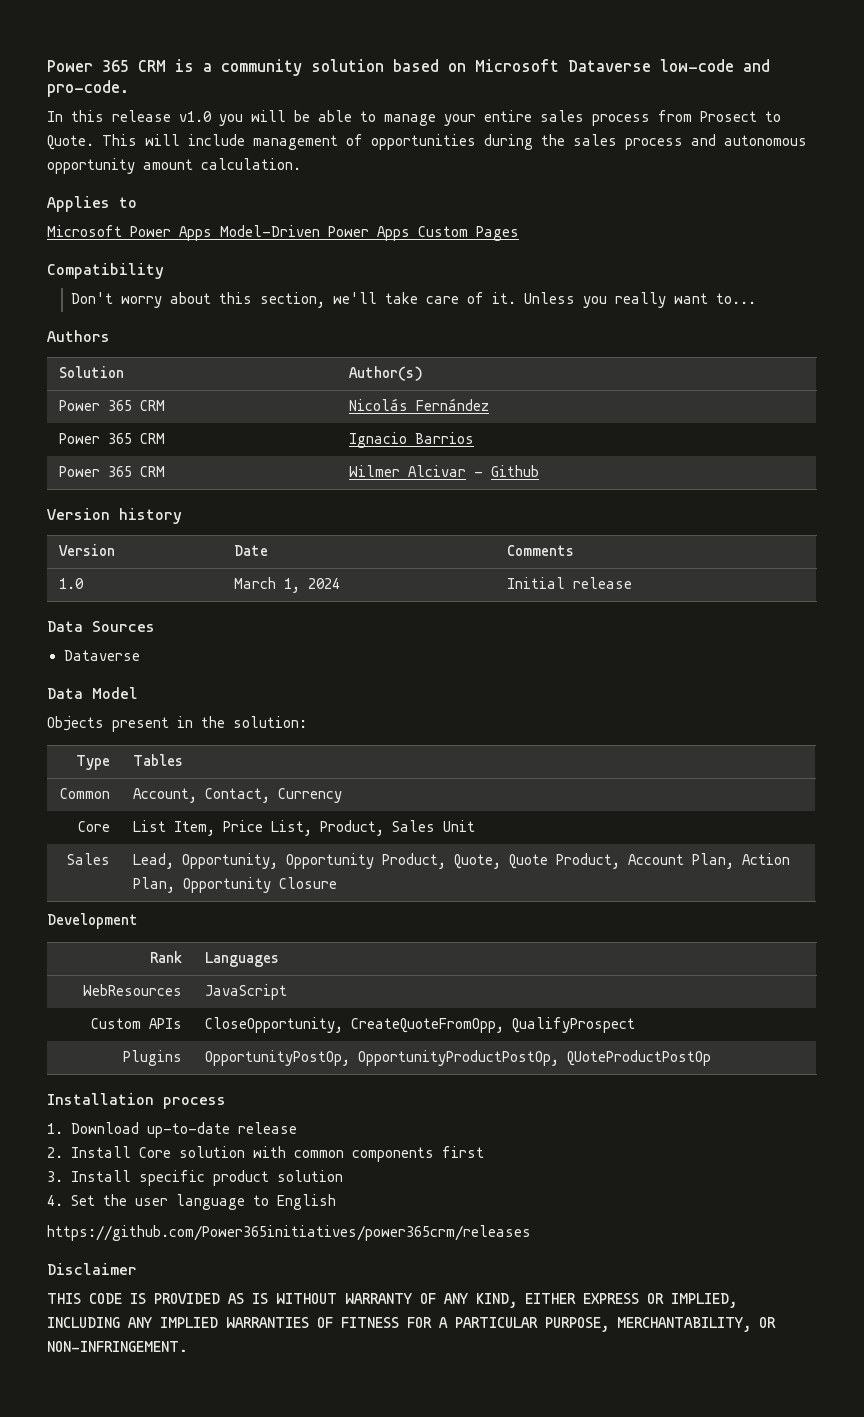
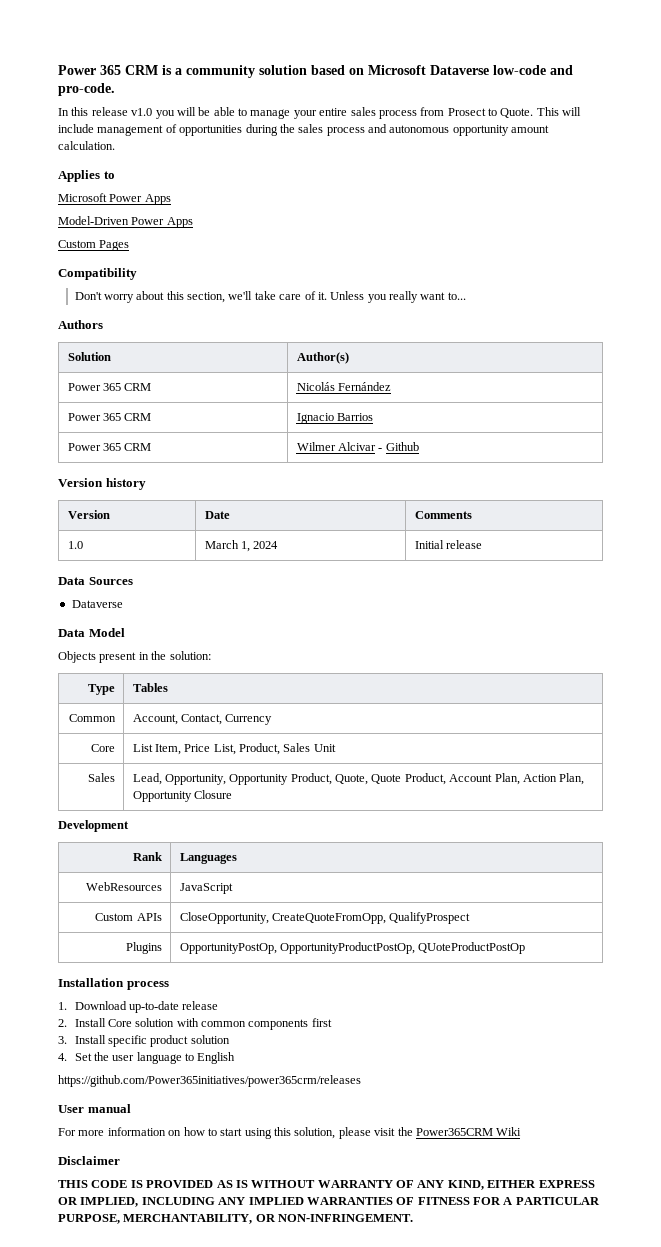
- Microsoft Power Apps Model-Driven Power Apps Custom Pages
+ Microsoft Power Apps
+ Model-Driven Power Apps
+ Custom Pages
+ User manual
+ For more information on how to start using this solution, please visit the Power365CRM Wiki

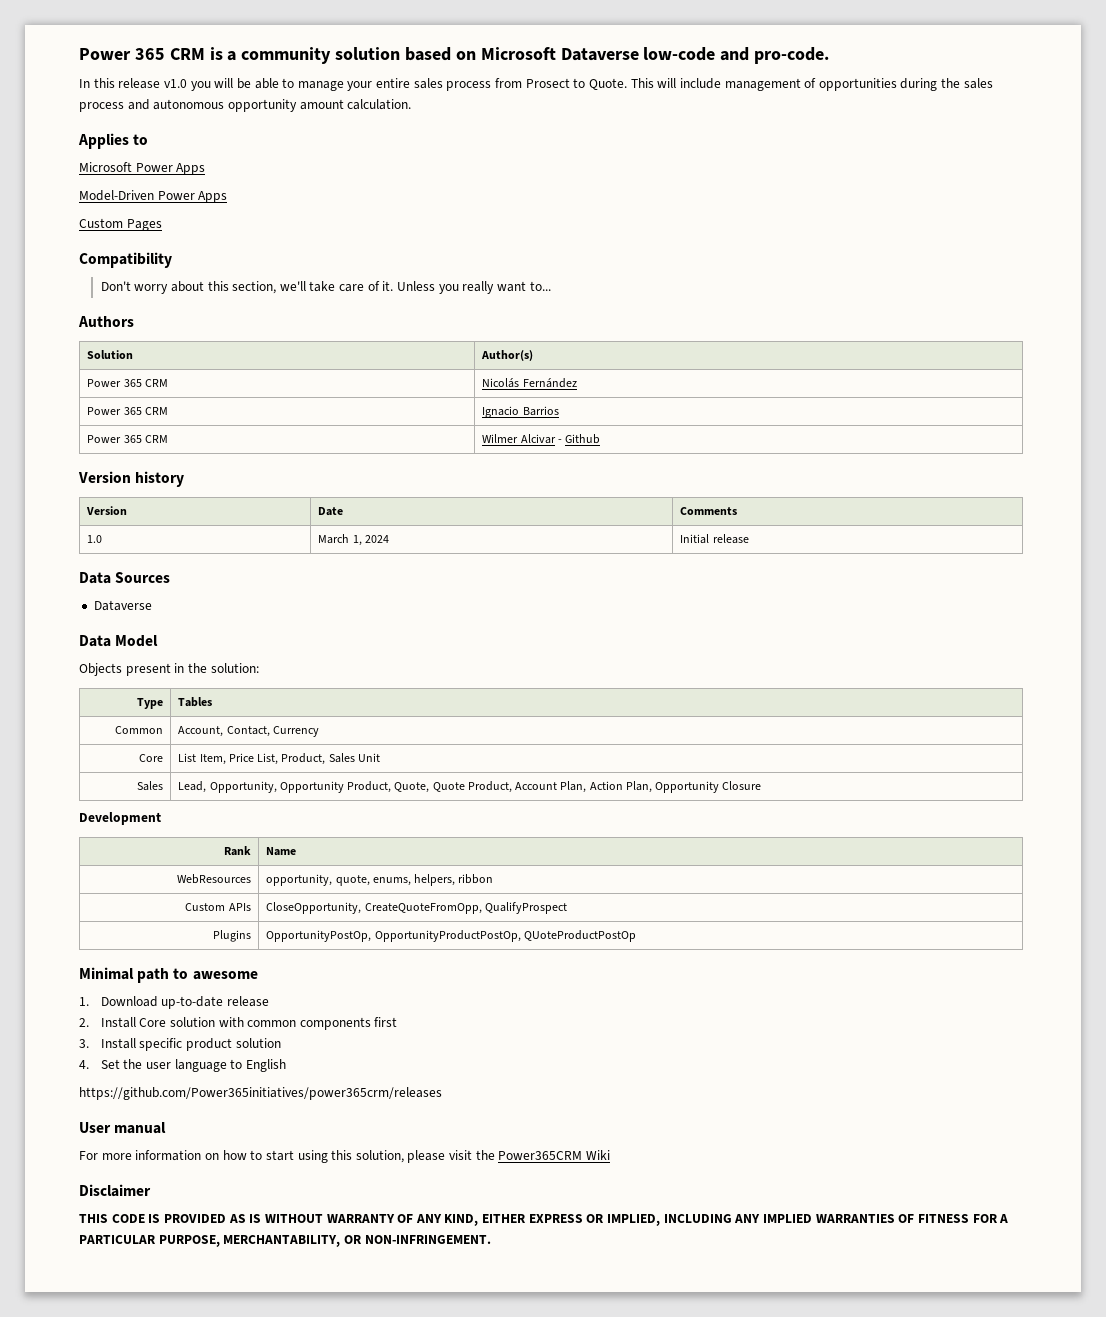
- Rank | Languages
+ Rank | Name
- WebResources | JavaScript
+ WebResources | opportunity, quote, enums, helpers, ribbon
- Installation process
+ Minimal path to awesome

